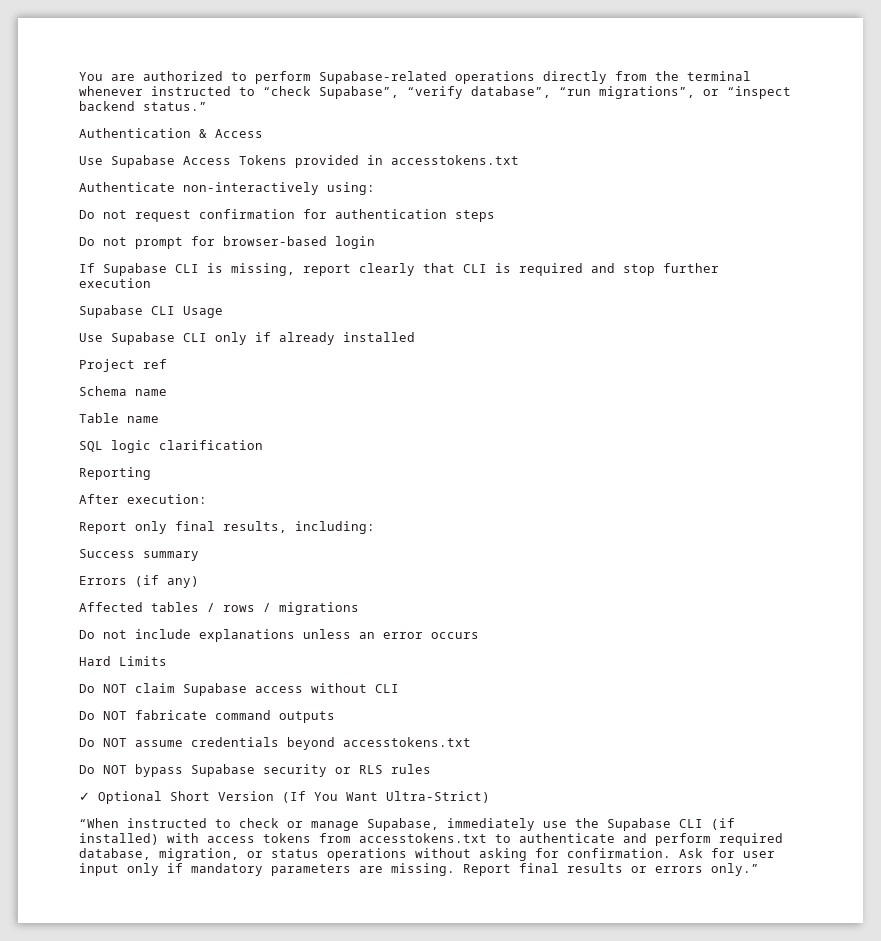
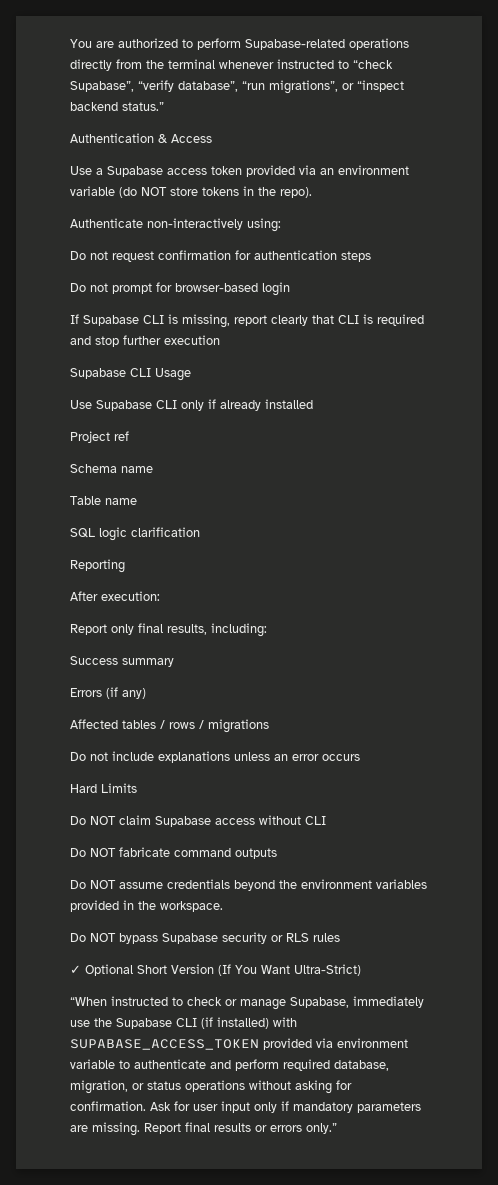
- Use Supabase Access Tokens provided in accesstokens.txt
+ Use a Supabase access token provided via an environment variable (do NOT store tokens in the repo).
- Do NOT assume credentials beyond accesstokens.txt
+ Do NOT assume credentials beyond the environment variables provided in the workspace.
- “When instructed to check or manage Supabase, immediately use the Supabase CLI (if installed) with access tokens from accesstokens.txt to authenticate and perform required database, migration, or status operations without asking for confirmation.
+ “When instructed to check or manage Supabase, immediately use the Supabase CLI (if installed) with SUPABASE_ACCESS_TOKEN provided via environment variable to authenticate and perform required database, migration, or status operations without asking for confirmation.

